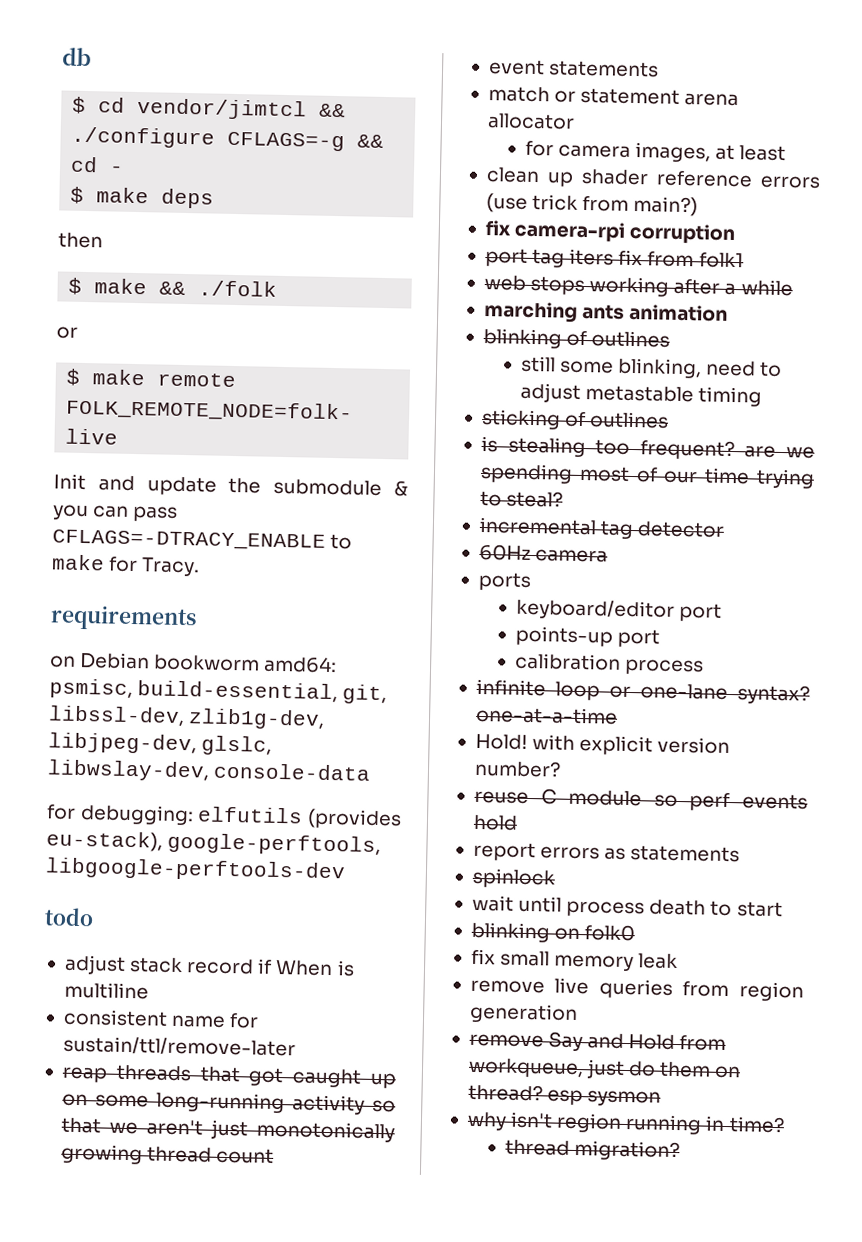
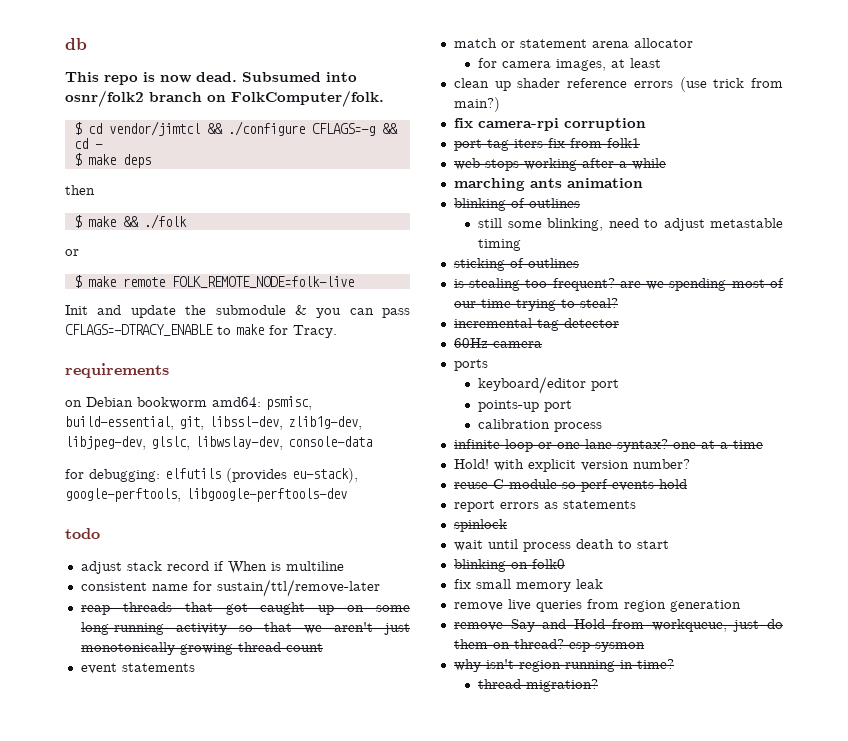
+ This repo is now dead. Subsumed into osnr/folk2 branch on FolkComputer/folk.

